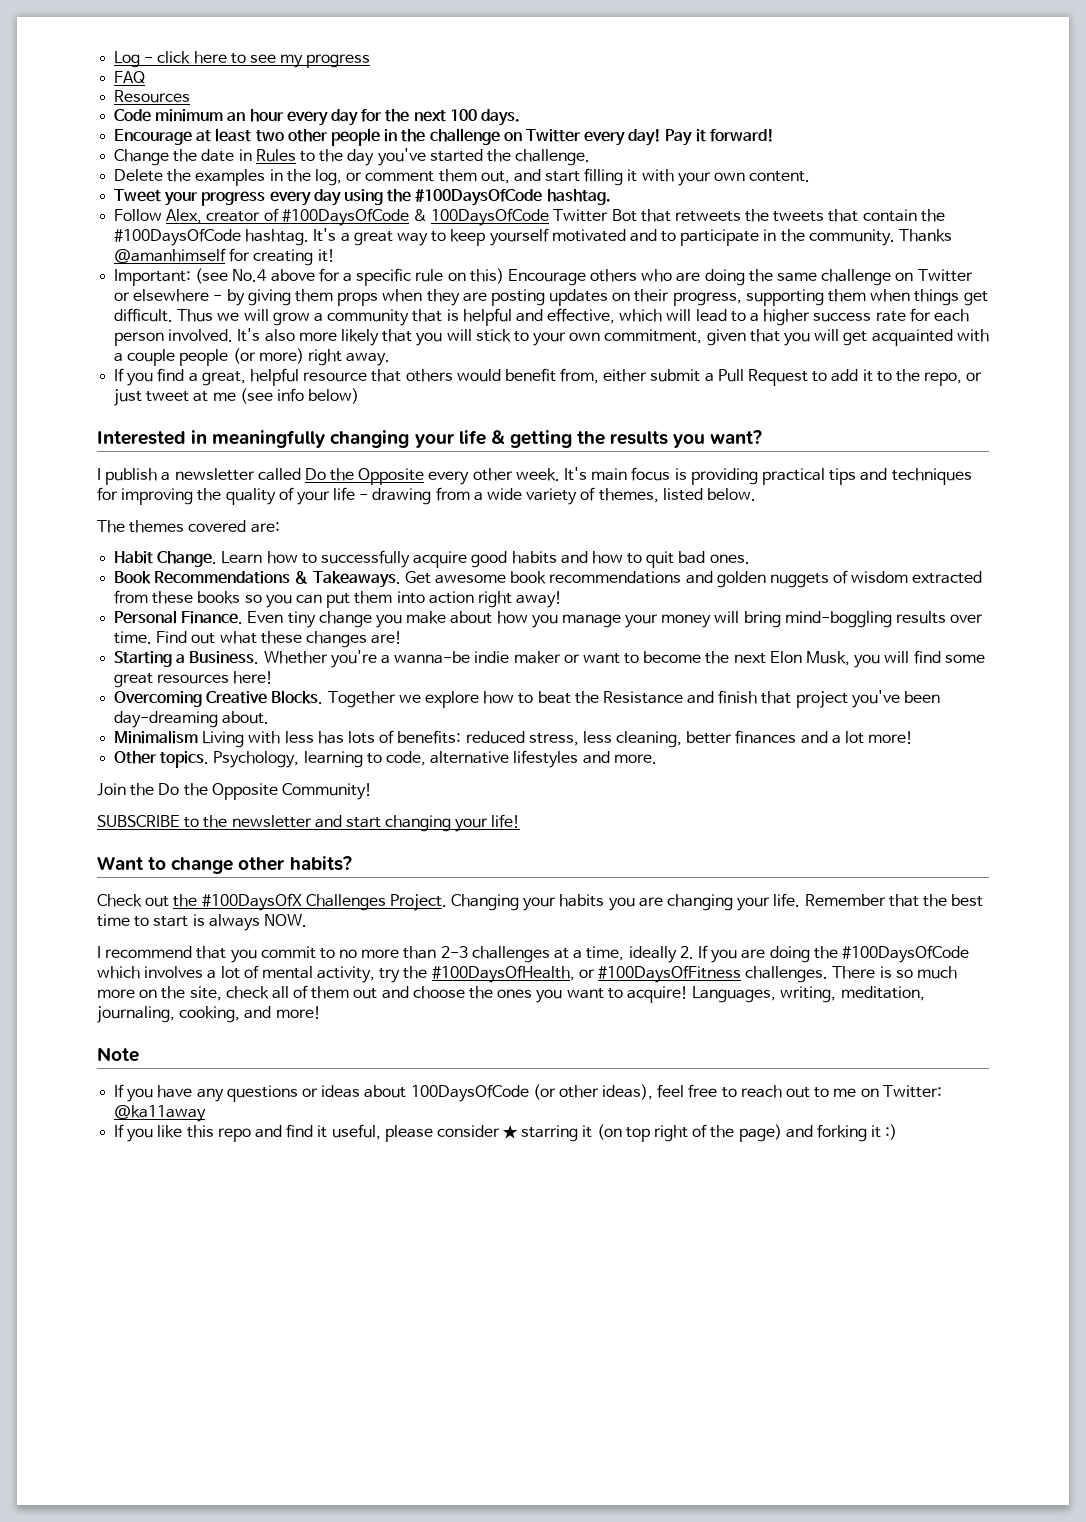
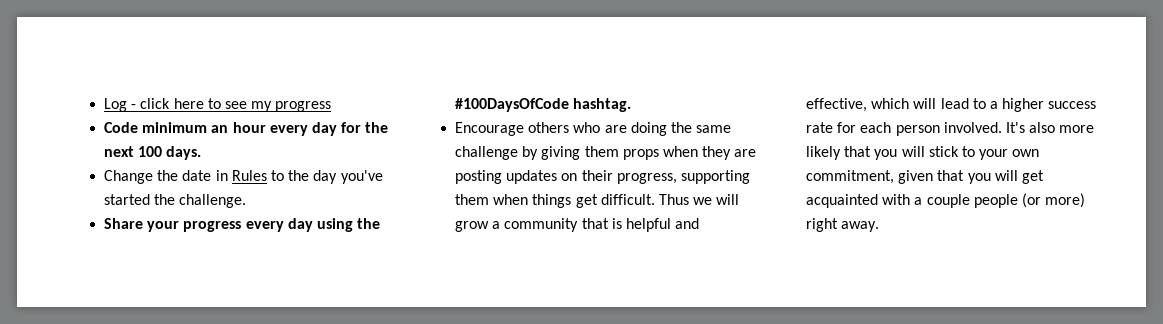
- FAQ
- Resources
- Encourage at least two other people in the challenge on Twitter every day! Pay it forward!
- Delete the examples in the log, or comment them out, and start filling it with your own content.
- Tweet your progress every day using the #100DaysOfCode hashtag.
+ Share your progress every day using the #100DaysOfCode hashtag.
- Follow Alex, creator of #100DaysOfCode & 100DaysOfCode Twitter Bot that retweets the tweets that contain the #100DaysOfCode hashtag. It's a great way to keep yourself motivated and to participate in the community. Thanks @amanhimself for creating it!
- Important: (see No.4 above for a specific rule on this) Encourage others who are doing the same challenge on Twitter or elsewhere - by giving them props when they are posting updates on their progress, supporting them when things get difficult.
+ Encourage others who are doing the same challenge by giving them props when they are posting updates on their progress, supporting them when things get difficult.
- If you find a great, helpful resource that others would benefit from, either submit a Pull Request to add it to the repo, or just tweet at me (see info below)
- Interested in meaningfully changing your life & getting the results you want?
- I publish a newsletter called Do the Opposite every other week. It's main focus is providing practical tips and techniques for improving the quality of your life - drawing from a wide variety of themes, listed below.
- The themes covered are:
- Habit Change. Learn how to successfully acquire good habits and how to quit bad ones.
- Book Recommendations & Takeaways. Get awesome book recommendations and golden nuggets of wisdom extracted from these books so you can put them into action right away!
- Personal Finance. Even tiny change you make about how you manage your money will bring mind-boggling results over time. Find out what these changes are!
- Starting a Business. Whether you're a wanna-be indie maker or want to become the next Elon Musk, you will find some great resources here!
- Overcoming Creative Blocks. Together we explore how to beat the Resistance and finish that project you've been day-dreaming about.
- Minimalism Living with less has lots of benefits: reduced stress, less cleaning, better finances and a lot more!
- Other topics. Psychology, learning to code, alternative lifestyles and more.
- Join the Do the Opposite Community!
- SUBSCRIBE to the newsletter and start changing your life!
- Want to change other habits?
- Check out the #100DaysOfX Challenges Project. Changing your habits you are changing your life. Remember that the best time to start is always NOW.
- I recommend that you commit to no more than 2-3 challenges at a time, ideally 2. If you are doing the #100DaysOfCode which involves a lot of mental activity, try the #100DaysOfHealth, or #100DaysOfFitness challenges. There is so much more on the site, check all of them out and choose the ones you want to acquire! Languages, writing, meditation, journaling, cooking, and more!
- Note
- If you have any questions or ideas about 100DaysOfCode (or other ideas), feel free to reach out to me on Twitter: @ka11away
- If you like this repo and find it useful, please consider ★ starring it (on top right of the page) and forking it :)

